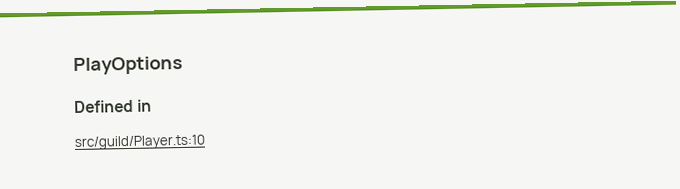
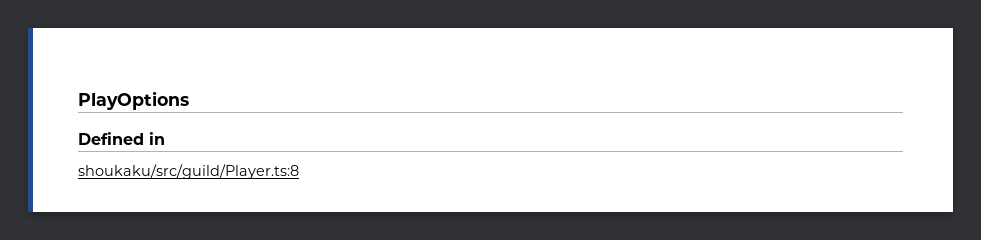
- src/guild/Player.ts:10
+ shoukaku/src/guild/Player.ts:8

